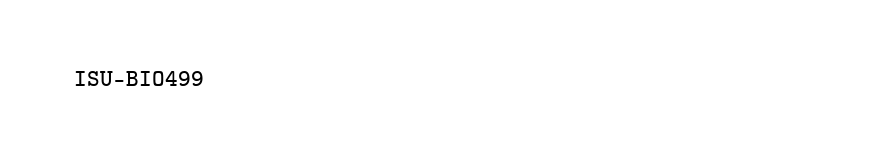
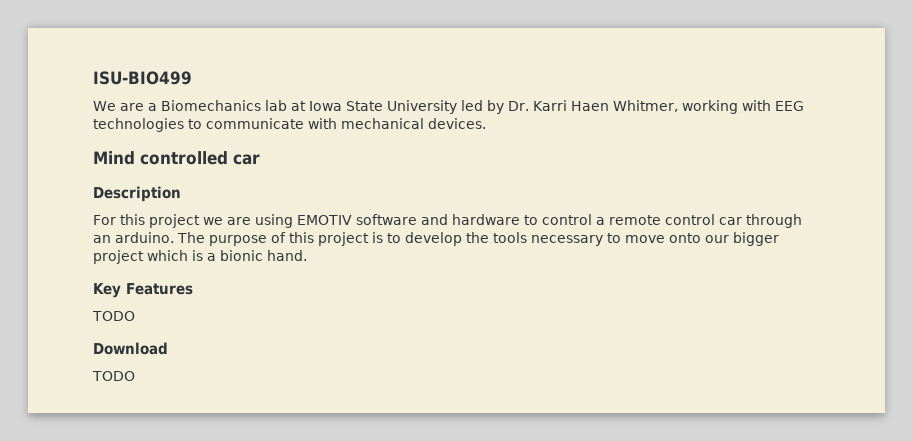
+ We are a Biomechanics lab at Iowa State University led by Dr. Karri Haen Whitmer, working with EEG technologies to communicate with mechanical devices.
+ Mind controlled car
+ Description
+ For this project we are using EMOTIV software and hardware to control a remote control car through an arduino. The purpose of this project is to develop the tools necessary to move onto our bigger project which is a bionic hand.
+ Key Features
+ TODO
+ Download
+ TODO

